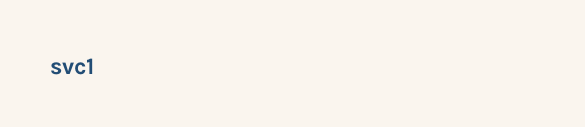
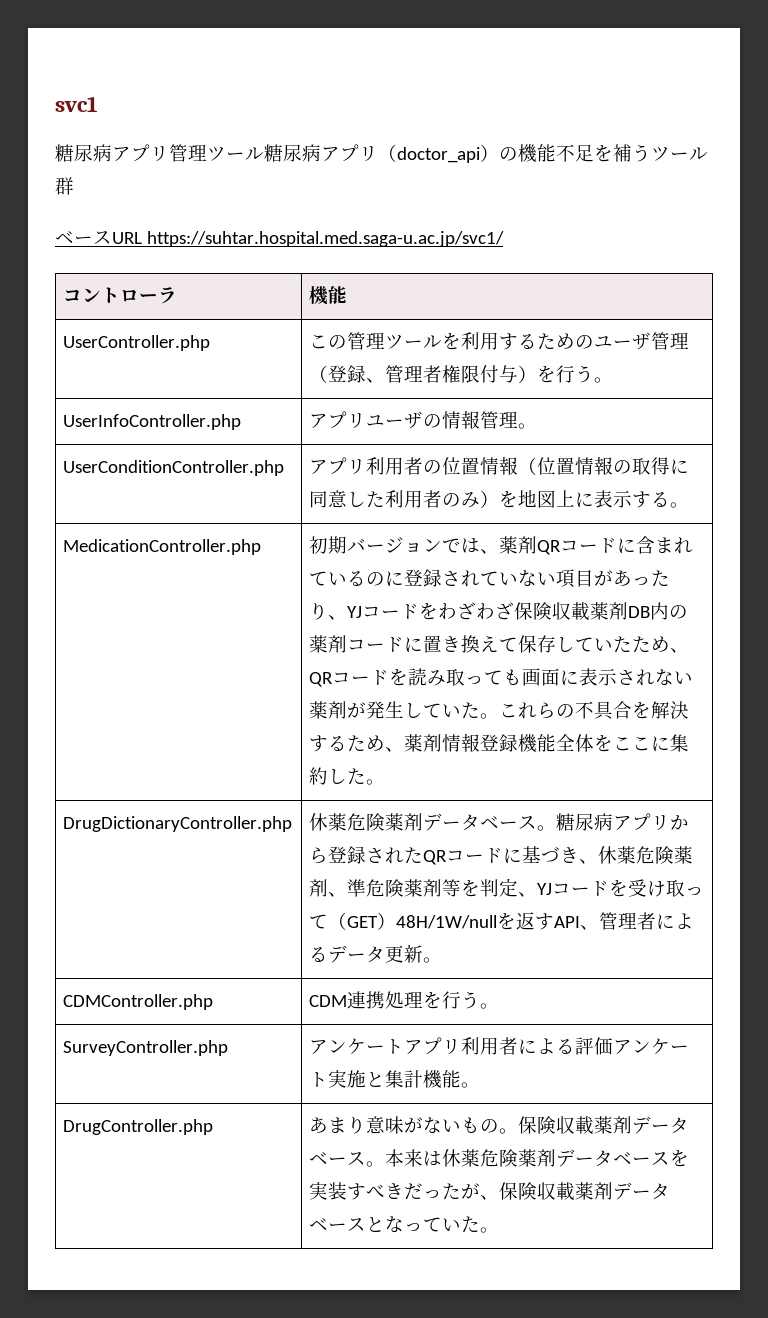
+ 糖尿病アプリ管理ツール糖尿病アプリ（doctor_api）の機能不足を補うツール群
+ ベースURL https://suhtar.hospital.med.saga-u.ac.jp/svc1/
+ コントローラ | 機能
+ UserController.php | この管理ツールを利用するためのユーザ管理（登録、管理者権限付与）を行う。
+ UserInfoController.php | アプリユーザの情報管理。
+ UserConditionController.php | アプリ利用者の位置情報（位置情報の取得に同意した利用者のみ）を地図上に表示する。
+ MedicationController.php | 初期バージョンでは、薬剤QRコードに含まれているのに登録されていない項目があったり、YJコードをわざわざ保険収載薬剤DB内の薬剤コードに置き換えて保存していたため、QRコードを読み取っても画面に表示されない薬剤が発生していた。これらの不具合を解決するため、薬剤情報登録機能全体をここに集約した。
+ DrugDictionaryController.php | 休薬危険薬剤データベース。糖尿病アプリから登録されたQRコードに基づき、休薬危険薬剤、準危険薬剤等を判定、YJコードを受け取って（GET）48H/1W/nullを返すAPI、管理者によるデータ更新。
+ CDMController.php | CDM連携処理を行う。
+ SurveyController.php | アンケートアプリ利用者による評価アンケート実施と集計機能。
+ DrugController.php | あまり意味がないもの。保険収載薬剤データベース。本来は休薬危険薬剤データベースを実装すべきだったが、保険収載薬剤データベースとなっていた。

